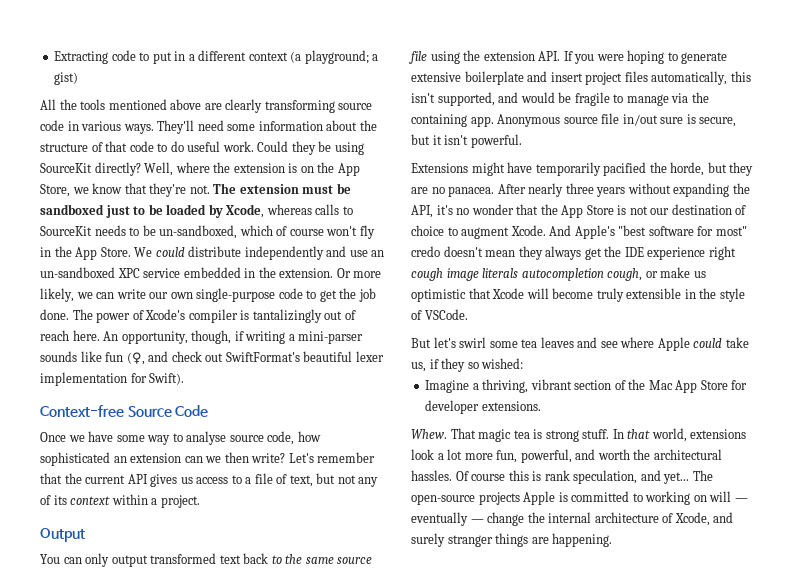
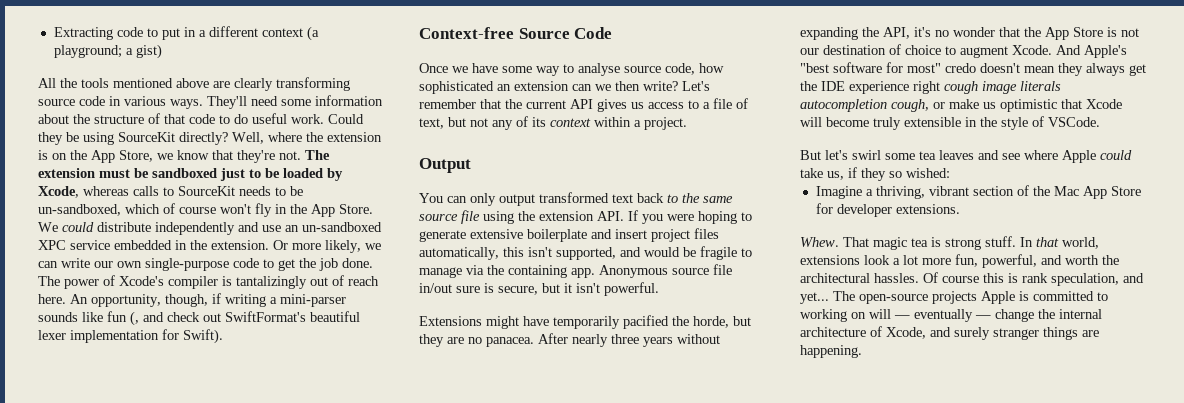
- An opportunity, though, if writing a mini-parser sounds like fun (♀, and check out SwiftFormat's beautiful lexer implementation for Swift).
+ An opportunity, though, if writing a mini-parser sounds like fun (, and check out SwiftFormat's beautiful lexer implementation for Swift).

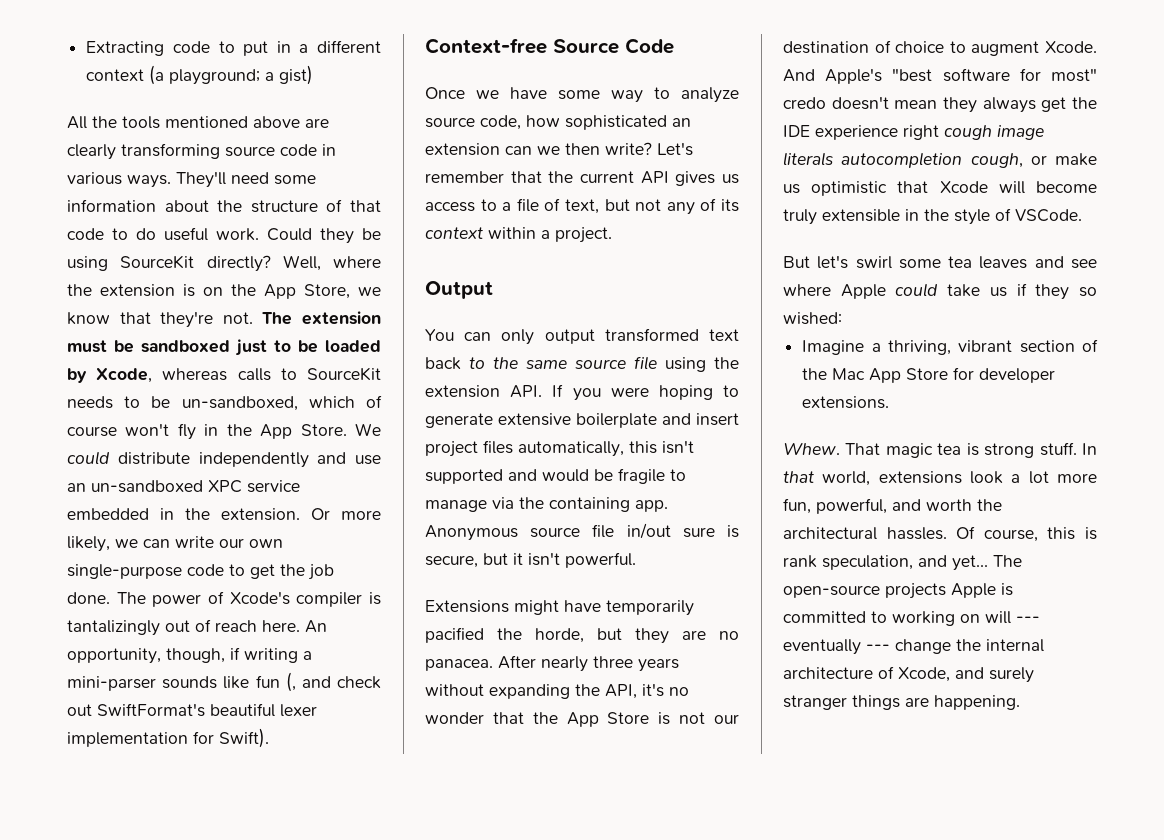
- Once we have some way to analyse source code, how sophisticated an extension can we then write?
+ Once we have some way to analyze source code, how sophisticated an extension can we then write?
- You can only output transformed text back to the same source file using the extension API. If you were hoping to generate extensive boilerplate and insert project files automatically, this isn't supported, and would be fragile to manage via the containing app.
+ You can only output transformed text back to the same source file using the extension API. If you were hoping to generate extensive boilerplate and insert project files automatically, this isn't supported and would be fragile to manage via the containing app.
- But let's swirl some tea leaves and see where Apple could take us, if they so wished:
+ But let's swirl some tea leaves and see where Apple could take us if they so wished:
- Of course this is rank speculation, and yet...
+ Of course, this is rank speculation, and yet...
- The open-source projects Apple is committed to working on will — eventually — change the internal architecture of Xcode, and surely stranger things are happening.
+ The open-source projects Apple is committed to working on will --- eventually --- change the internal architecture of Xcode, and surely stranger things are happening.

